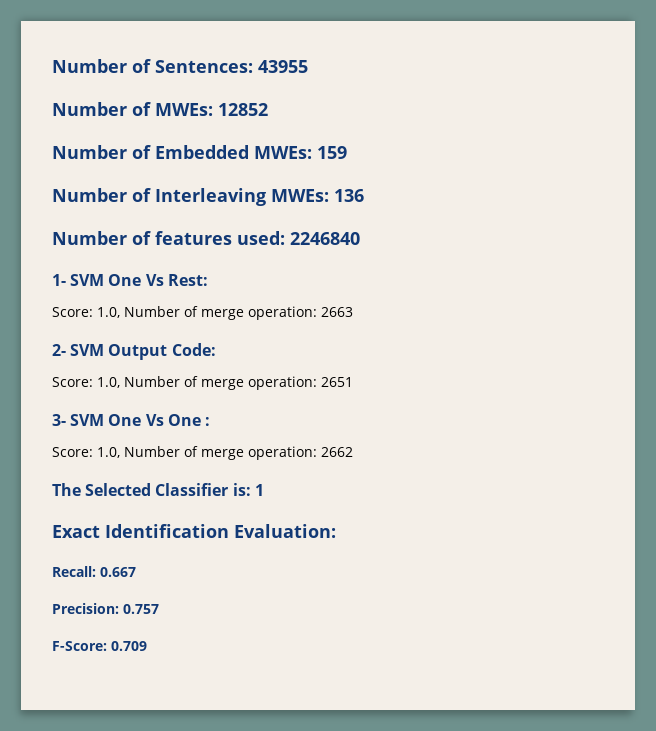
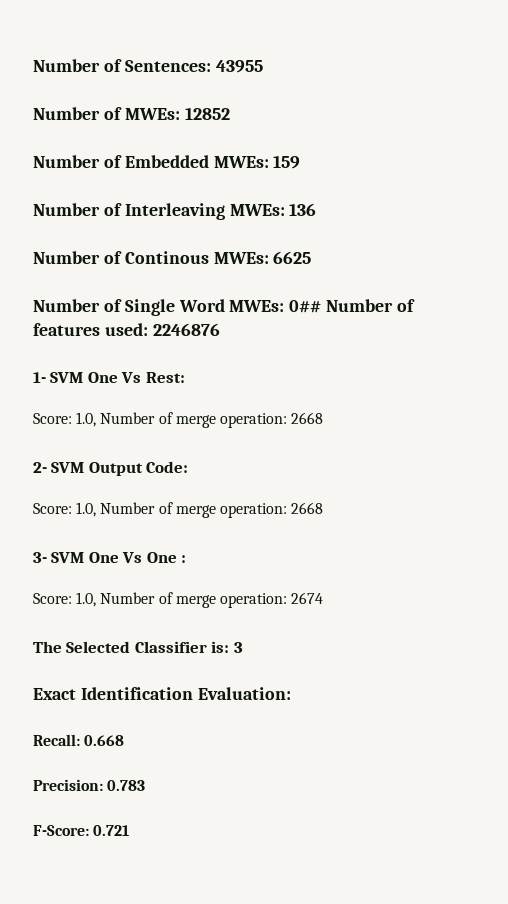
- Number of features used: 2246840
+ Number of Continous MWEs: 6625
+ Number of Single Word MWEs: 0## Number of features used: 2246876
  1- SVM One Vs Rest:
- Score: 1.0, Number of merge operation: 2663
+ Score: 1.0, Number of merge operation: 2668
  2- SVM Output Code:
- Score: 1.0, Number of merge operation: 2651
+ Score: 1.0, Number of merge operation: 2668
- Score: 1.0, Number of merge operation: 2662
+ Score: 1.0, Number of merge operation: 2674
- The Selected Classifier is: 1
+ The Selected Classifier is: 3
- Recall: 0.667
+ Recall: 0.668
- Precision: 0.757
+ Precision: 0.783
- F-Score: 0.709
+ F-Score: 0.721

